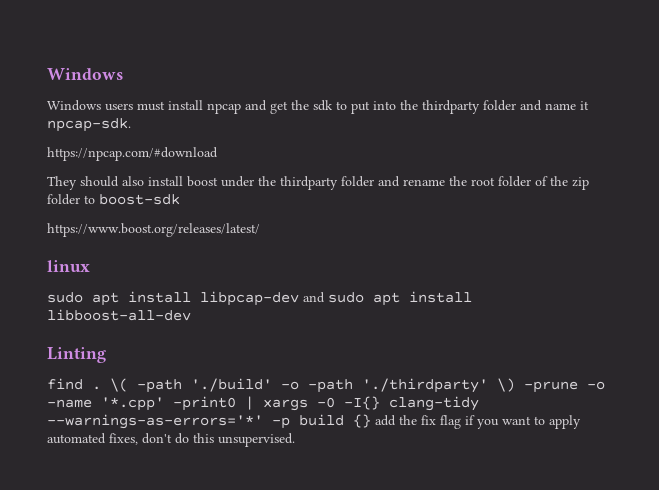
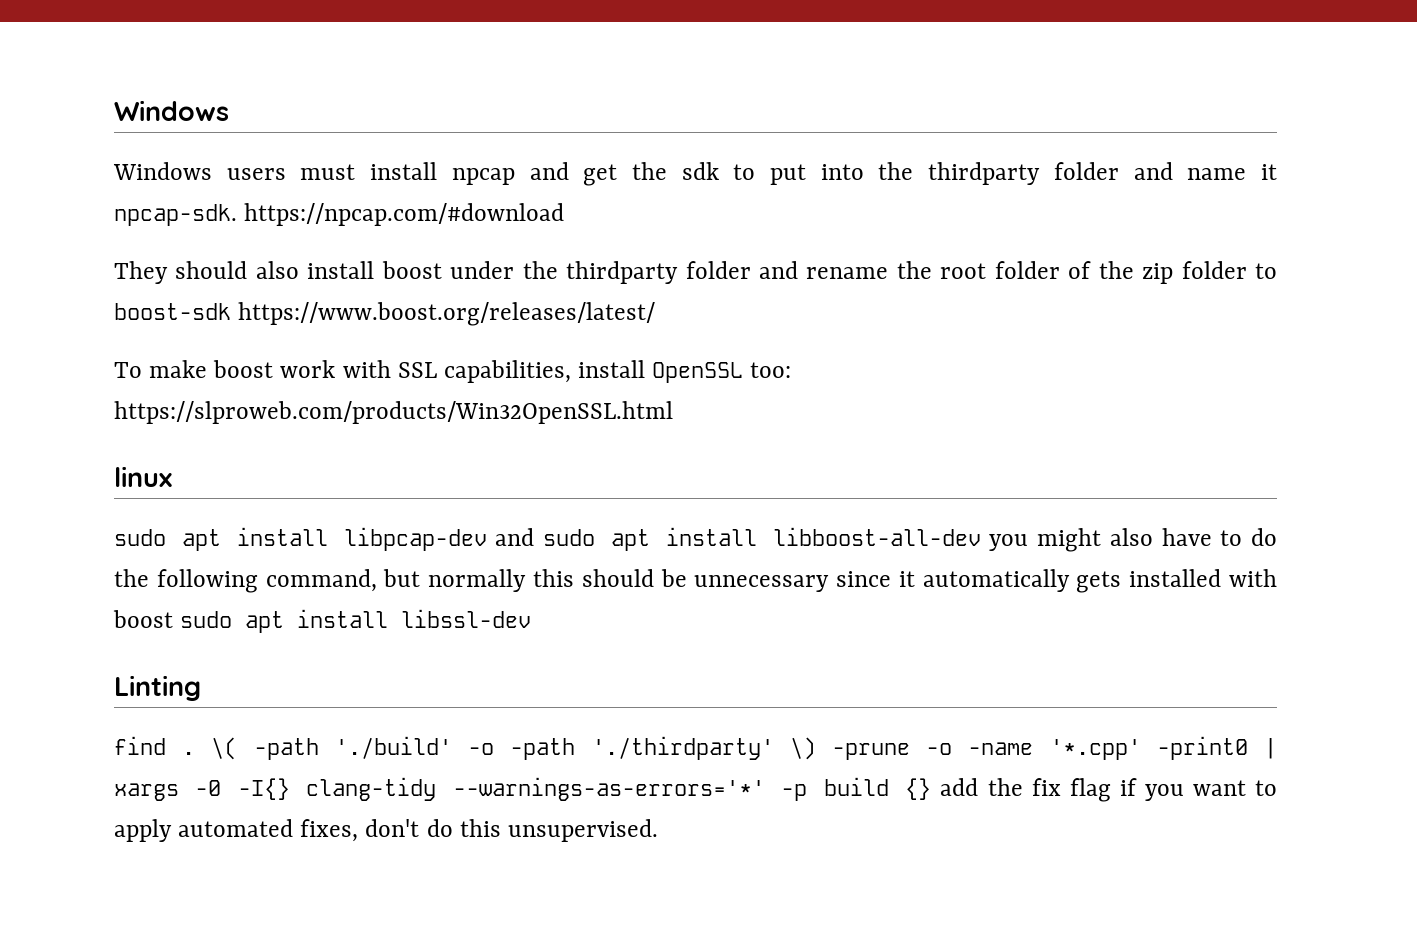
- Windows users must install npcap and get the sdk to put into the thirdparty folder and name it npcap-sdk.
- https://npcap.com/#download
+ Windows users must install npcap and get the sdk to put into the thirdparty folder and name it npcap-sdk. https://npcap.com/#download
- They should also install boost under the thirdparty folder and rename the root folder of the zip folder to boost-sdk
- https://www.boost.org/releases/latest/
+ They should also install boost under the thirdparty folder and rename the root folder of the zip folder to boost-sdk https://www.boost.org/releases/latest/
+ To make boost work with SSL capabilities, install OpenSSL too: https://slproweb.com/products/Win32OpenSSL.html
- sudo apt install libpcap-dev and sudo apt install libboost-all-dev
+ sudo apt install libpcap-dev and sudo apt install libboost-all-dev you might also have to do the following command, but normally this should be unnecessary since it automatically gets installed with boost sudo apt install libssl-dev

